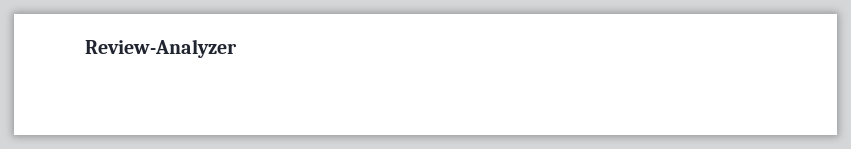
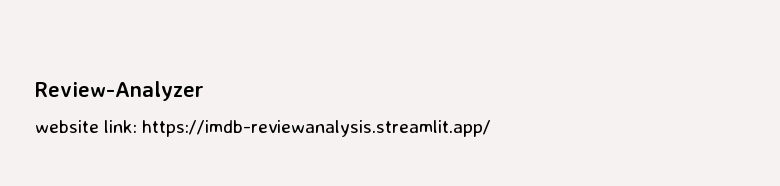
+ website link: https://imdb-reviewanalysis.streamlit.app/

